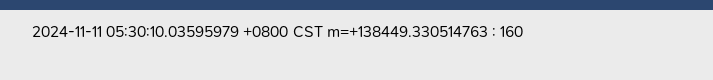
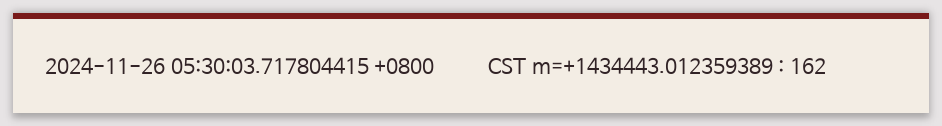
- 2024-11-11 05:30:10.03595979 +0800 CST m=+138449.330514763 : 160
+ 2024-11-26 05:30:03.717804415 +0800 CST m=+1434443.012359389 : 162

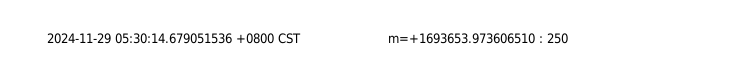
- 2024-11-26 05:30:03.717804415 +0800 CST m=+1434443.012359389 : 162
+ 2024-11-29 05:30:14.679051536 +0800 CST m=+1693653.973606510 : 250

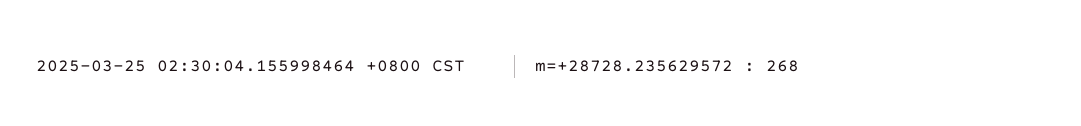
- 2024-11-29 05:30:14.679051536 +0800 CST m=+1693653.973606510 : 250
+ 2025-03-25 02:30:04.155998464 +0800 CST m=+28728.235629572 : 268

